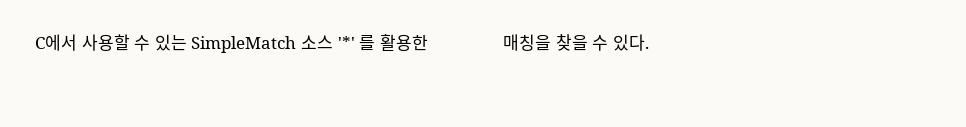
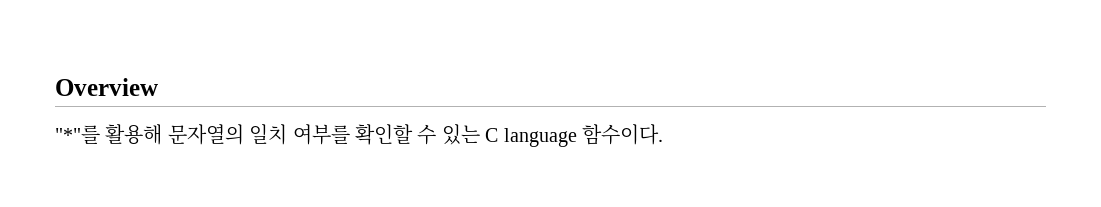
- C에서 사용할 수 있는 SimpleMatch 소스 '*' 를 활용한 매칭을 찾을 수 있다.
+ Overview
+ "*"를 활용해 문자열의 일치 여부를 확인할 수 있는 C language 함수이다.

